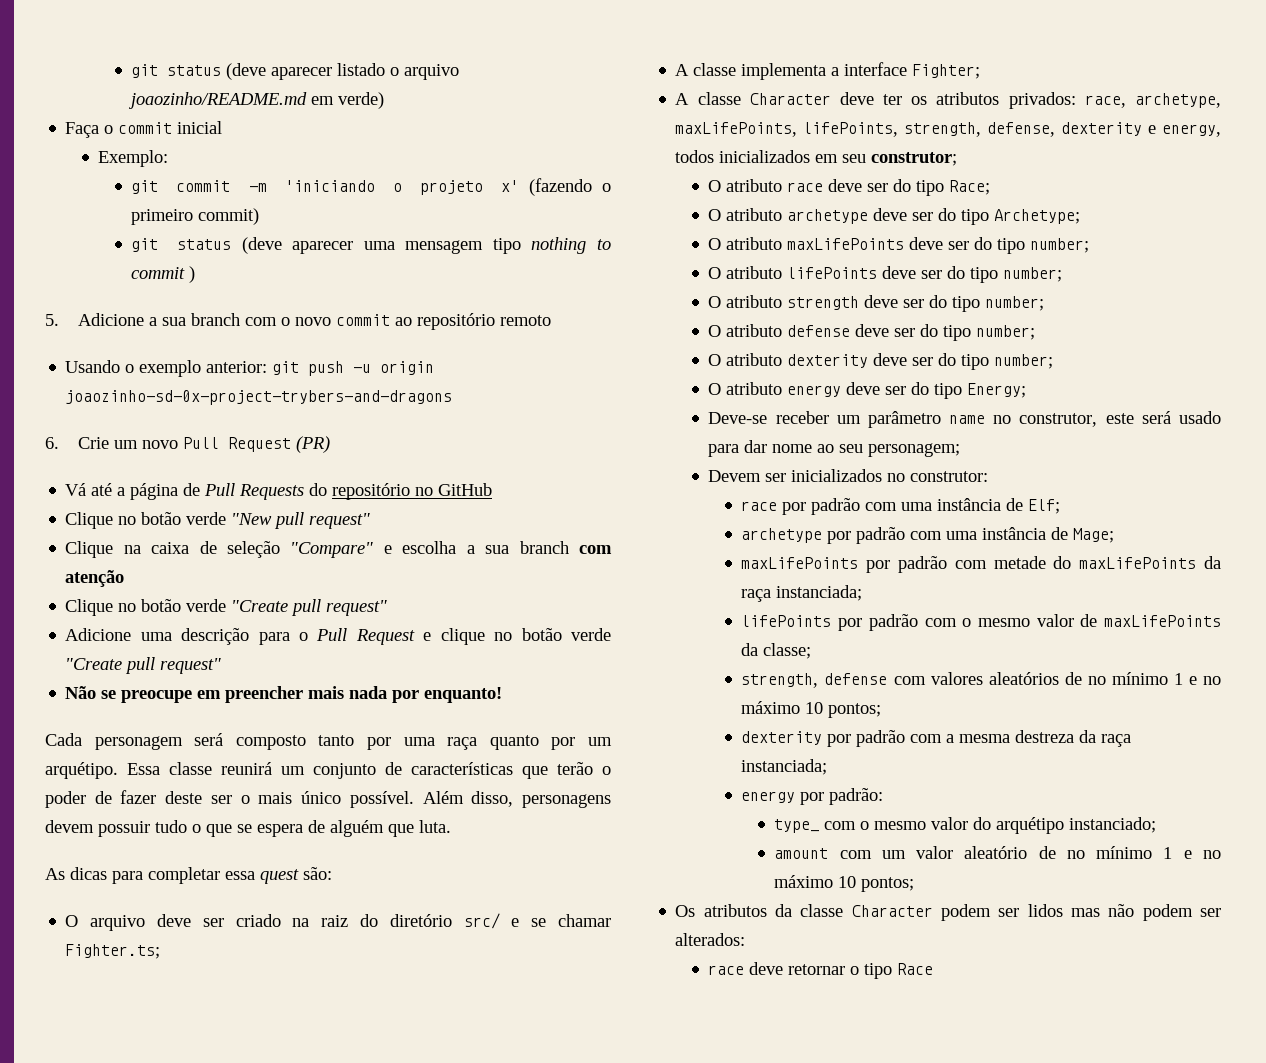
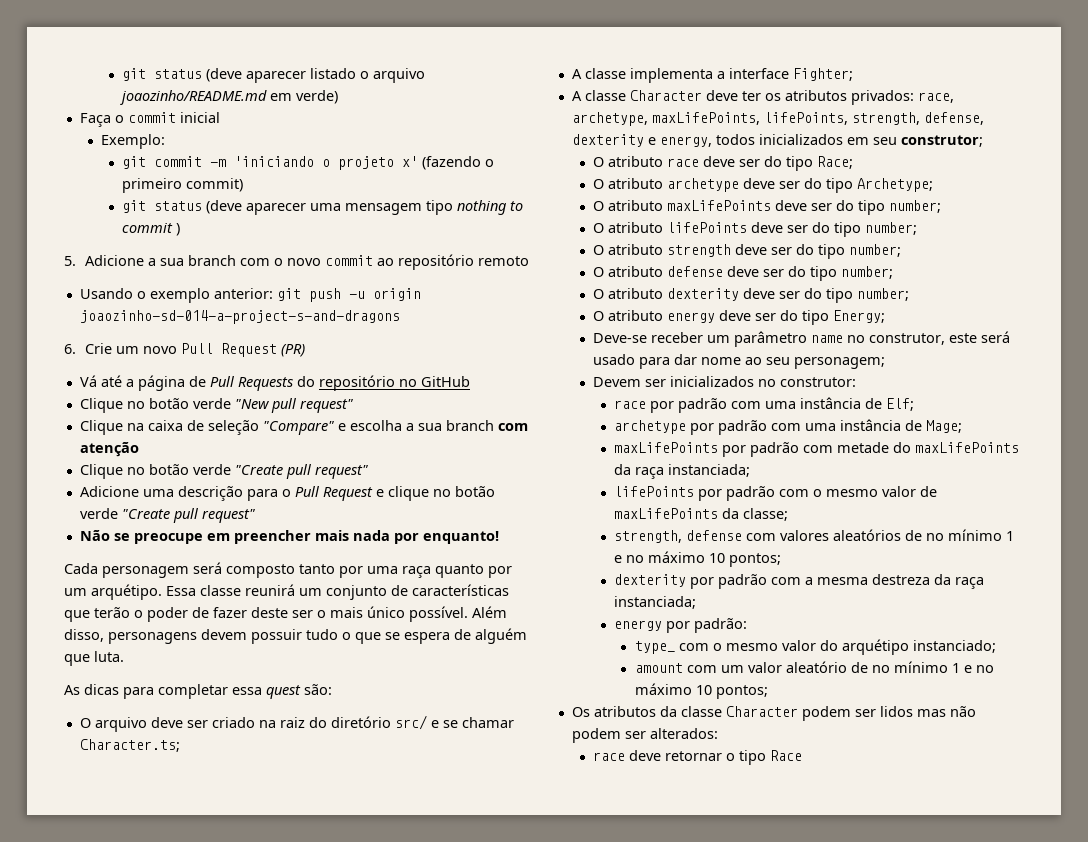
- Usando o exemplo anterior: git push -u origin joaozinho-sd-0x-project-trybers-and-dragons
+ Usando o exemplo anterior: git push -u origin joaozinho-sd-014-a-project-s-and-dragons
- O arquivo deve ser criado na raiz do diretório src/ e se chamar Fighter.ts;
+ O arquivo deve ser criado na raiz do diretório src/ e se chamar Character.ts;

